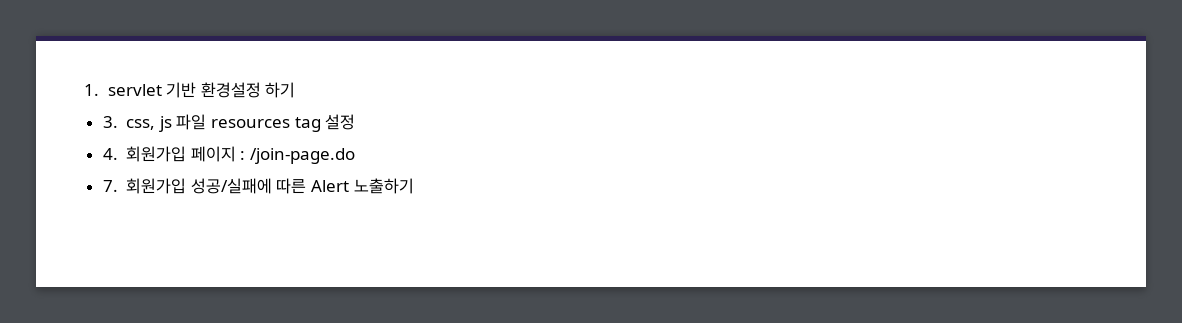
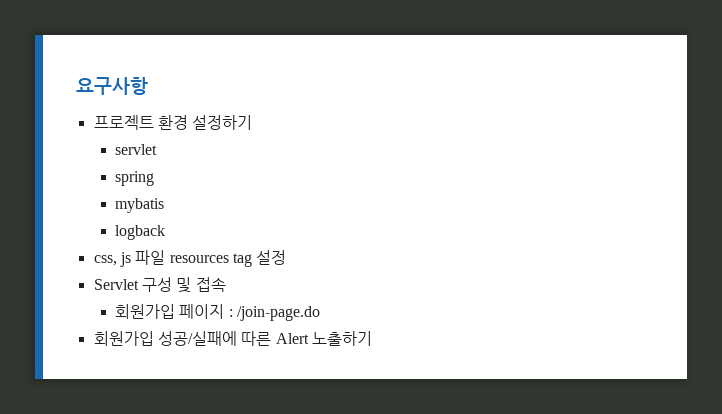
- 1. servlet 기반 환경설정 하기
- 3. css, js 파일 resources tag 설정
+ 요구사항
+ 프로젝트 환경 설정하기
+ servlet
+ spring
+ mybatis
+ logback
+ css, js 파일 resources tag 설정
- 4. 회원가입 페이지 : /join-page.do
+ Servlet 구성 및 접속
+ 회원가입 페이지 : /join-page.do
- 7. 회원가입 성공/실패에 따른 Alert 노출하기
+ 회원가입 성공/실패에 따른 Alert 노출하기

